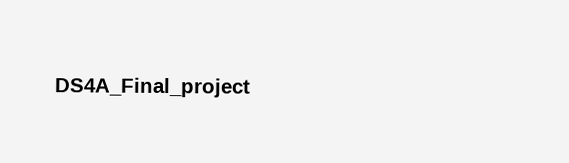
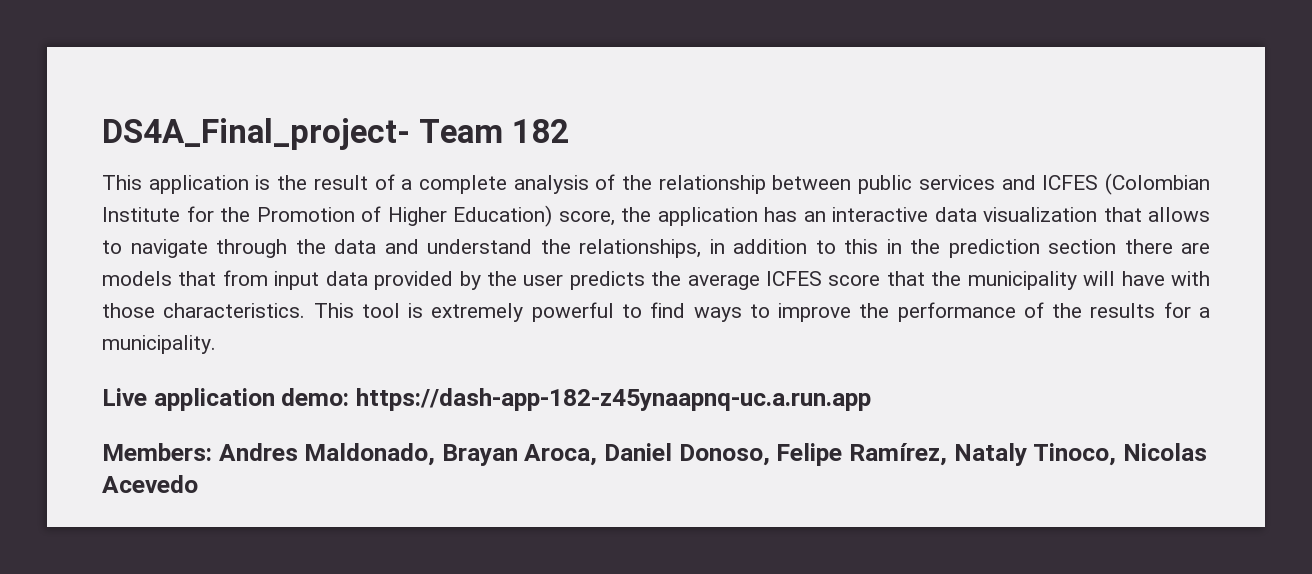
- DS4A_Final_project
+ DS4A_Final_project- Team 182
+ This application is the result of a complete analysis of the relationship between public services and ICFES (Colombian Institute for the Promotion of Higher Education) score, the application has an interactive data visualization that allows to navigate through the data and understand the relationships, in addition to this in the prediction section there are models that from input data provided by the user predicts the average ICFES score that the municipality will have with those characteristics. This tool is extremely powerful to find ways to improve the performance of the results for a municipality.
+ Live application demo: https://dash-app-182-z45ynaapnq-uc.a.run.app
+ Members: Andres Maldonado, Brayan Aroca, Daniel Donoso, Felipe Ramírez, Nataly Tinoco, Nicolas Acevedo

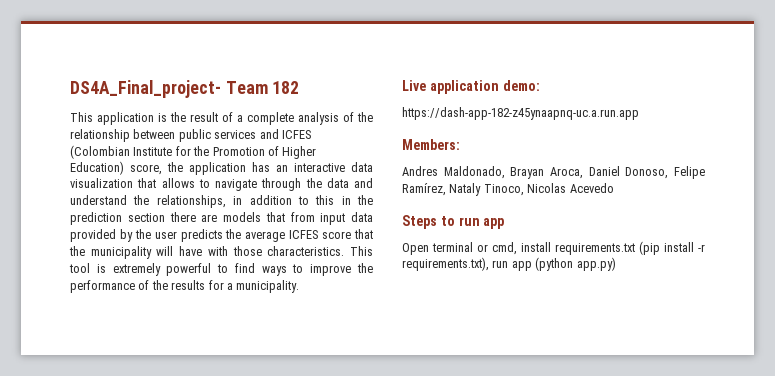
- Live application demo: https://dash-app-182-z45ynaapnq-uc.a.run.app
+ Live application demo:
+ https://dash-app-182-z45ynaapnq-uc.a.run.app
- Members: Andres Maldonado, Brayan Aroca, Daniel Donoso, Felipe Ramírez, Nataly Tinoco, Nicolas Acevedo
+ Members:
+ Andres Maldonado, Brayan Aroca, Daniel Donoso, Felipe Ramírez, Nataly Tinoco, Nicolas Acevedo
+ Steps to run app
+ Open terminal or cmd, install requirements.txt (pip install -r requirements.txt), run app (python app.py)

